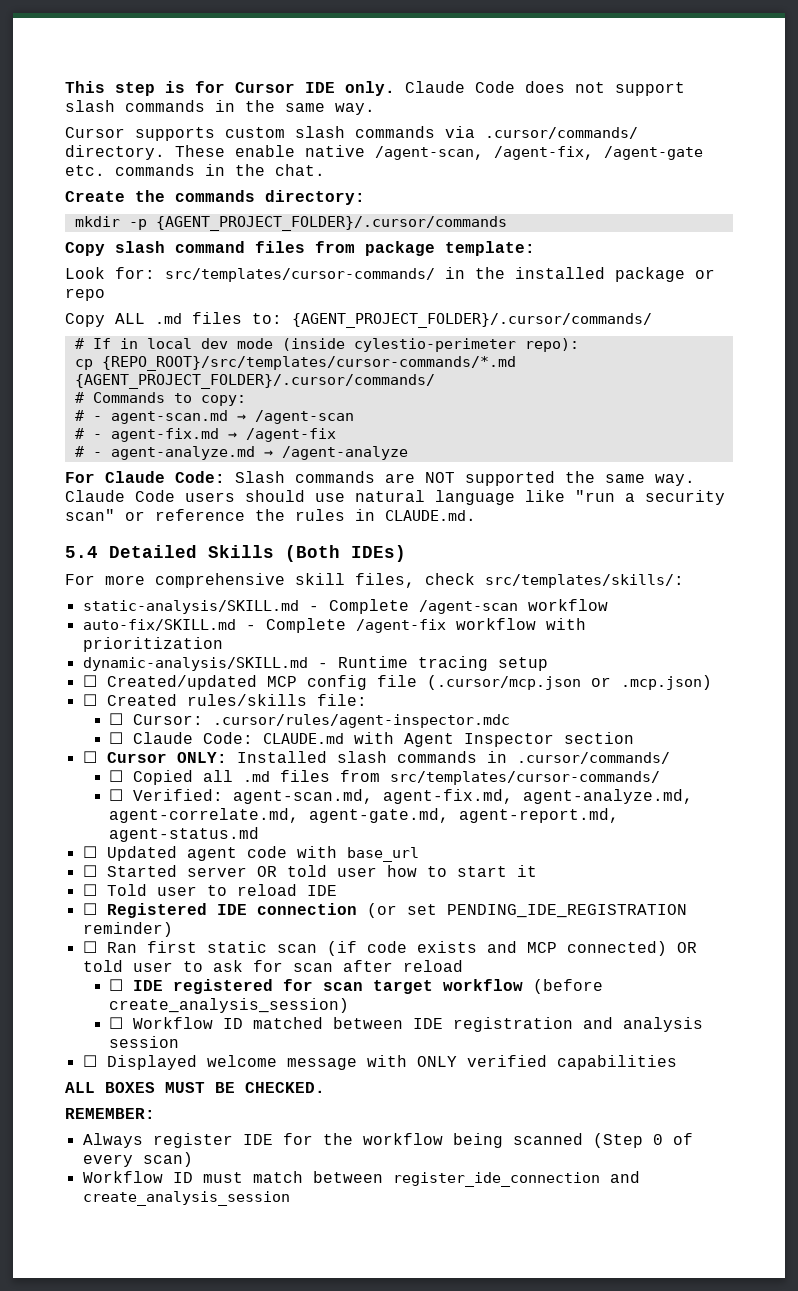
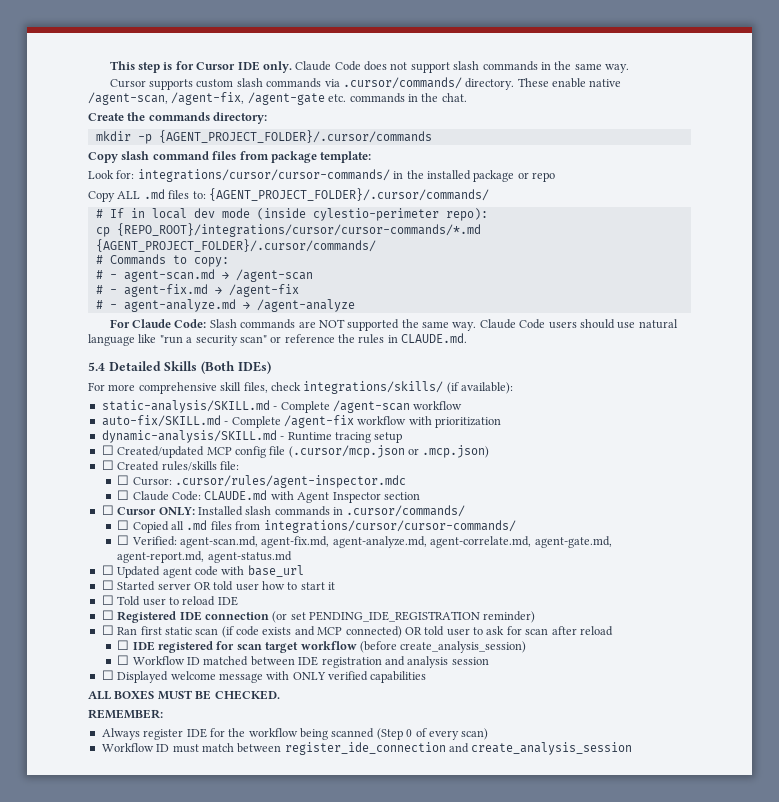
- Look for: src/templates/cursor-commands/ in the installed package or repo
+ Look for: integrations/cursor/cursor-commands/ in the installed package or repo
- cp {REPO_ROOT}/src/templates/cursor-commands/*.md {AGENT_PROJECT_FOLDER}/.cursor/commands/
+ cp {REPO_ROOT}/integrations/cursor/cursor-commands/*.md {AGENT_PROJECT_FOLDER}/.cursor/commands/
- For more comprehensive skill files, check src/templates/skills/:
+ For more comprehensive skill files, check integrations/skills/ (if available):
- ☐ Copied all .md files from src/templates/cursor-commands/
+ ☐ Copied all .md files from integrations/cursor/cursor-commands/

